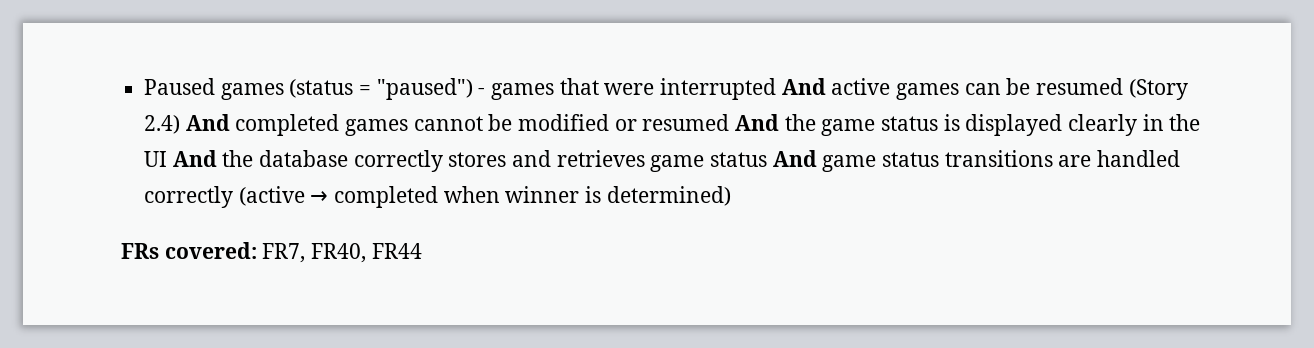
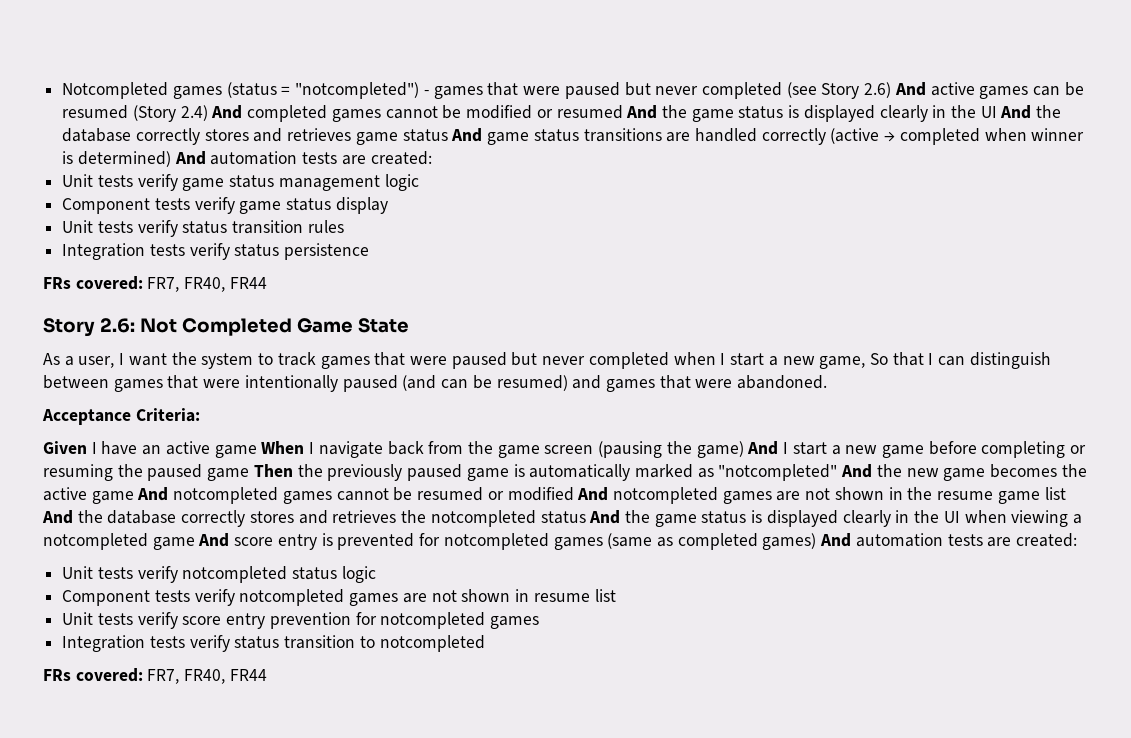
- Paused games (status = "paused") - games that were interrupted And active games can be resumed (Story 2.4) And completed games cannot be modified or resumed And the game status is displayed clearly in the UI And the database correctly stores and retrieves game status And game status transitions are handled correctly (active → completed when winner is determined)
+ Notcompleted games (status = "notcompleted") - games that were paused but never completed (see Story 2.6) And active games can be resumed (Story 2.4) And completed games cannot be modified or resumed And the game status is displayed clearly in the UI And the database correctly stores and retrieves game status And game status transitions are handled correctly (active → completed when winner is determined) And automation tests are created:
+ Unit tests verify game status management logic
+ Component tests verify game status display
+ Unit tests verify status transition rules
+ Integration tests verify status persistence
+ FRs covered: FR7, FR40, FR44
+ Story 2.6: Not Completed Game State
+ As a user, I want the system to track games that were paused but never completed when I start a new game, So that I can distinguish between games that were intentionally paused (and can be resumed) and games that were abandoned.
+ Acceptance Criteria:
+ Given I have an active game When I navigate back from the game screen (pausing the game) And I start a new game before completing or resuming the paused game Then the previously paused game is automatically marked as "notcompleted" And the new game becomes the active game And notcompleted games cannot be resumed or modified And notcompleted games are not shown in the resume game list And the database correctly stores and retrieves the notcompleted status And the game status is displayed clearly in the UI when viewing a notcompleted game And score entry is prevented for notcompleted games (same as completed games) And automation tests are created:
+ Unit tests verify notcompleted status logic
+ Component tests verify notcompleted games are not shown in resume list
+ Unit tests verify score entry prevention for notcompleted games
+ Integration tests verify status transition to notcompleted

